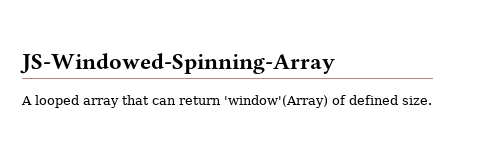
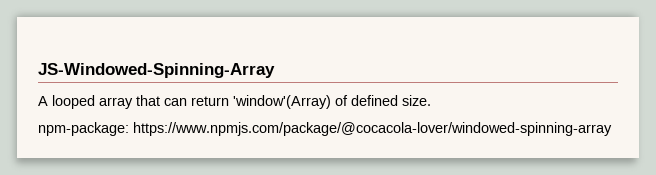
+ npm-package: https://www.npmjs.com/package/@cocacola-lover/windowed-spinning-array

